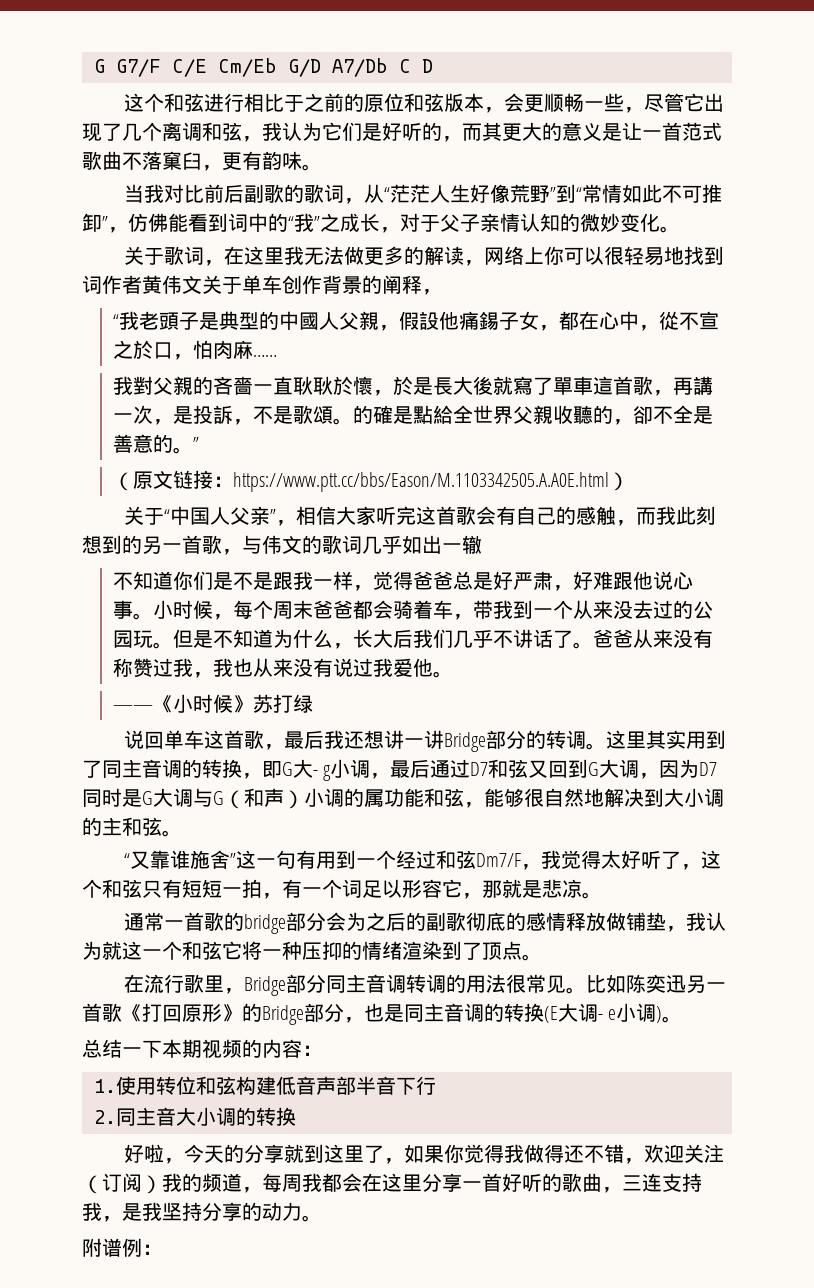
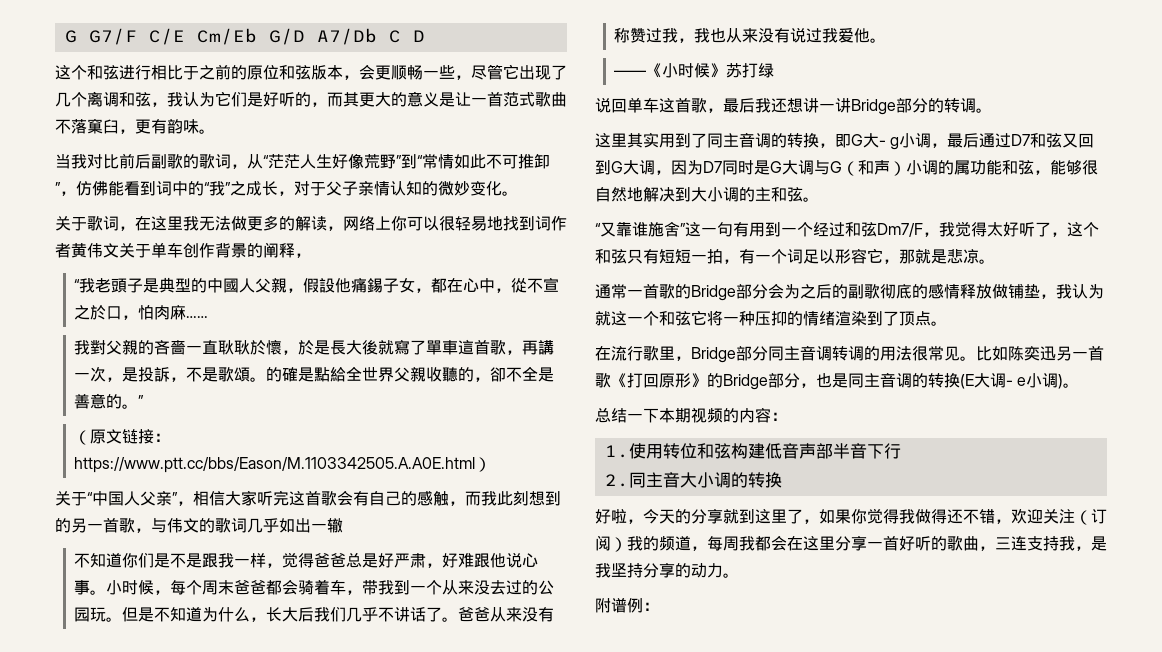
- 说回单车这首歌，最后我还想讲一讲Bridge部分的转调。这里其实用到了同主音调的转换，即G大- g小调，最后通过D7和弦又回到G大调，因为D7同时是G大调与G（和声）小调的属功能和弦，能够很自然地解决到大小调的主和弦。
+ 说回单车这首歌，最后我还想讲一讲Bridge部分的转调。
+ 这里其实用到了同主音调的转换，即G大- g小调，最后通过D7和弦又回到G大调，因为D7同时是G大调与G（和声）小调的属功能和弦，能够很自然地解决到大小调的主和弦。
- 通常一首歌的bridge部分会为之后的副歌彻底的感情释放做铺垫，我认为就这一个和弦它将一种压抑的情绪渲染到了顶点。
+ 通常一首歌的Bridge部分会为之后的副歌彻底的感情释放做铺垫，我认为就这一个和弦它将一种压抑的情绪渲染到了顶点。

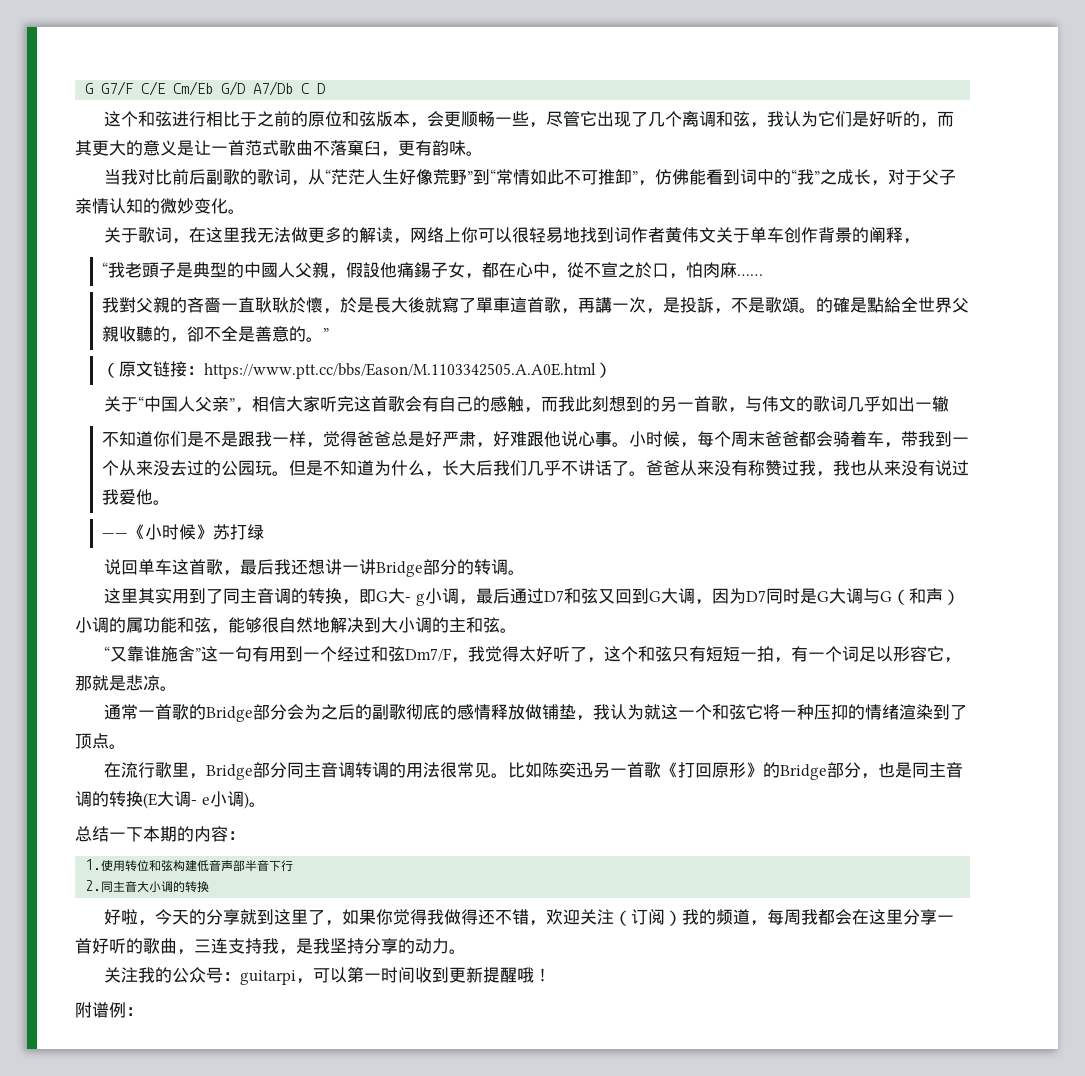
- 总结一下本期视频的内容：
+ 总结一下本期的内容：
+ 关注我的公众号：guitarpi，可以第一时间收到更新提醒哦！

